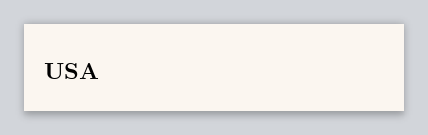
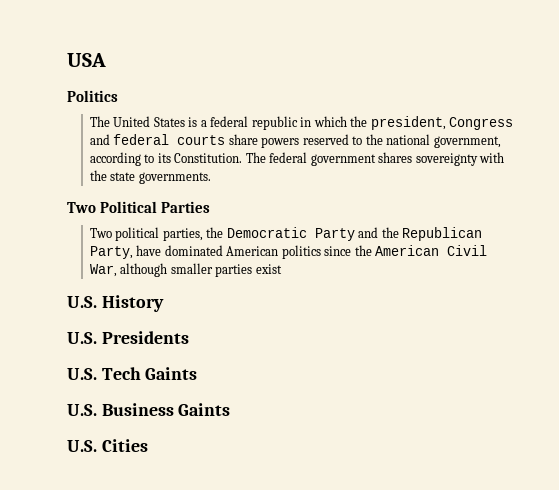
+ Politics
+ The United States is a federal republic in which the president, Congress and federal courts share powers reserved to the national government, according to its Constitution. The federal government shares sovereignty with the state governments.
+ Two Political Parties
+ Two political parties, the Democratic Party and the Republican Party, have dominated American politics since the American Civil War, although smaller parties exist
+ U.S. History
+ U.S. Presidents
+ U.S. Tech Gaints
+ U.S. Business Gaints
+ U.S. Cities

